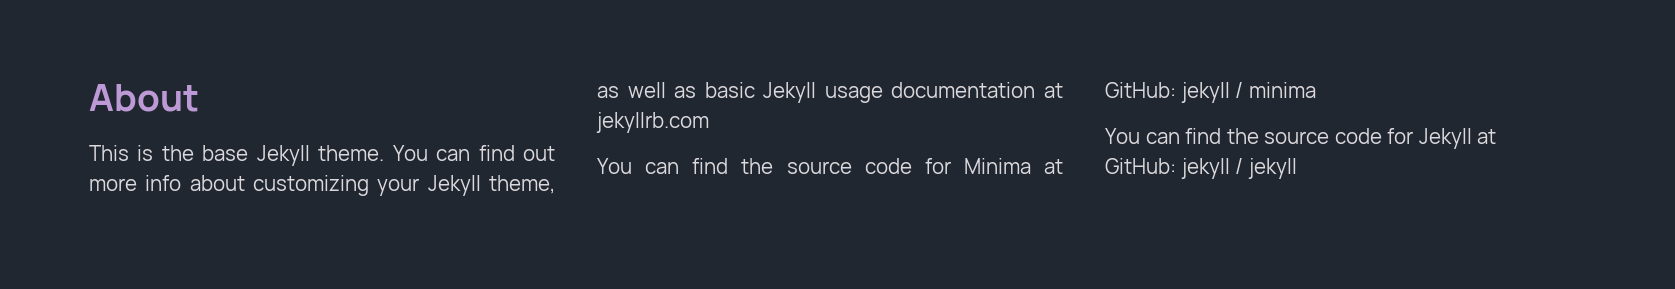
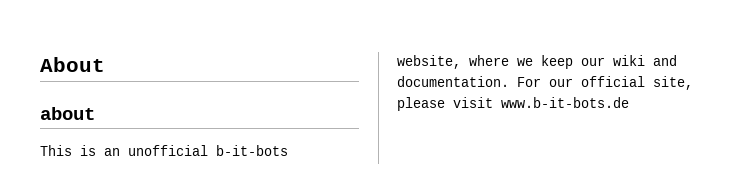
+ about
- This is the base Jekyll theme. You can find out more info about customizing your Jekyll theme, as well as basic Jekyll usage documentation at jekyllrb.com
- You can find the source code for Minima at GitHub: jekyll / minima
- You can find the source code for Jekyll at GitHub: jekyll / jekyll
+ This is an unofficial b-it-bots website, where we keep our wiki and documentation. For our official site, please visit www.b-it-bots.de

